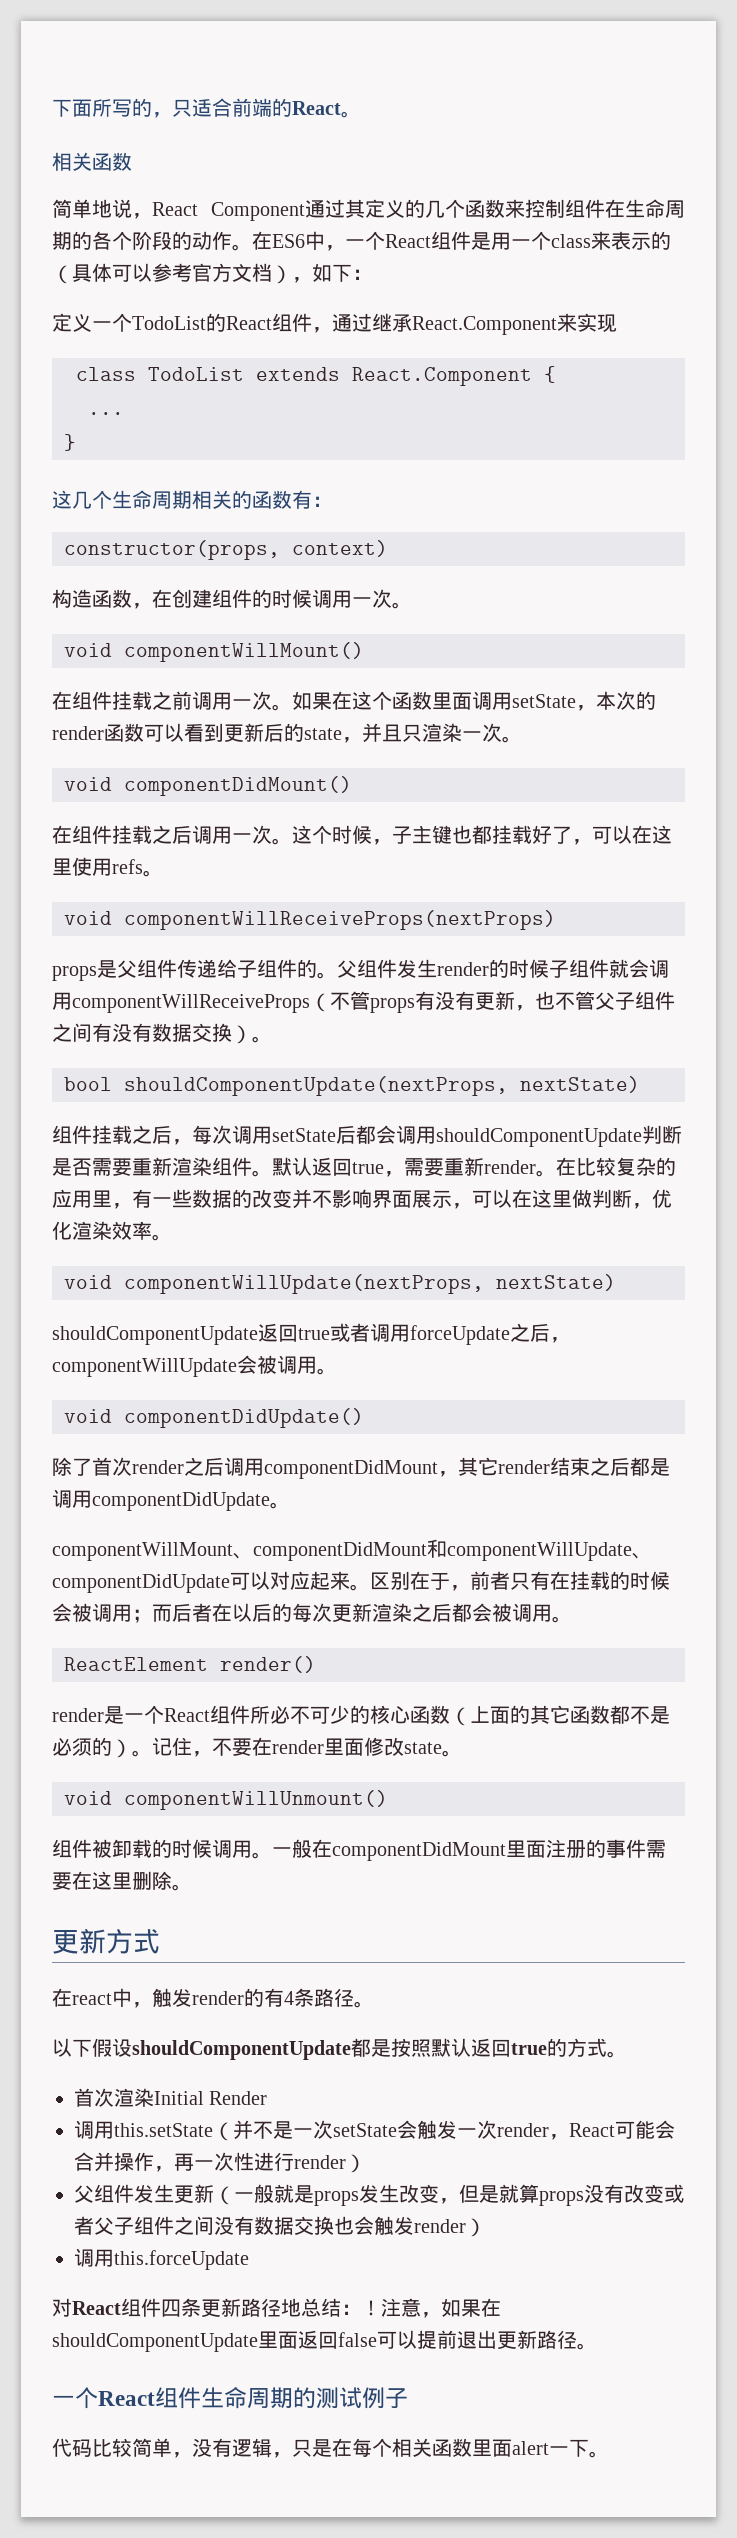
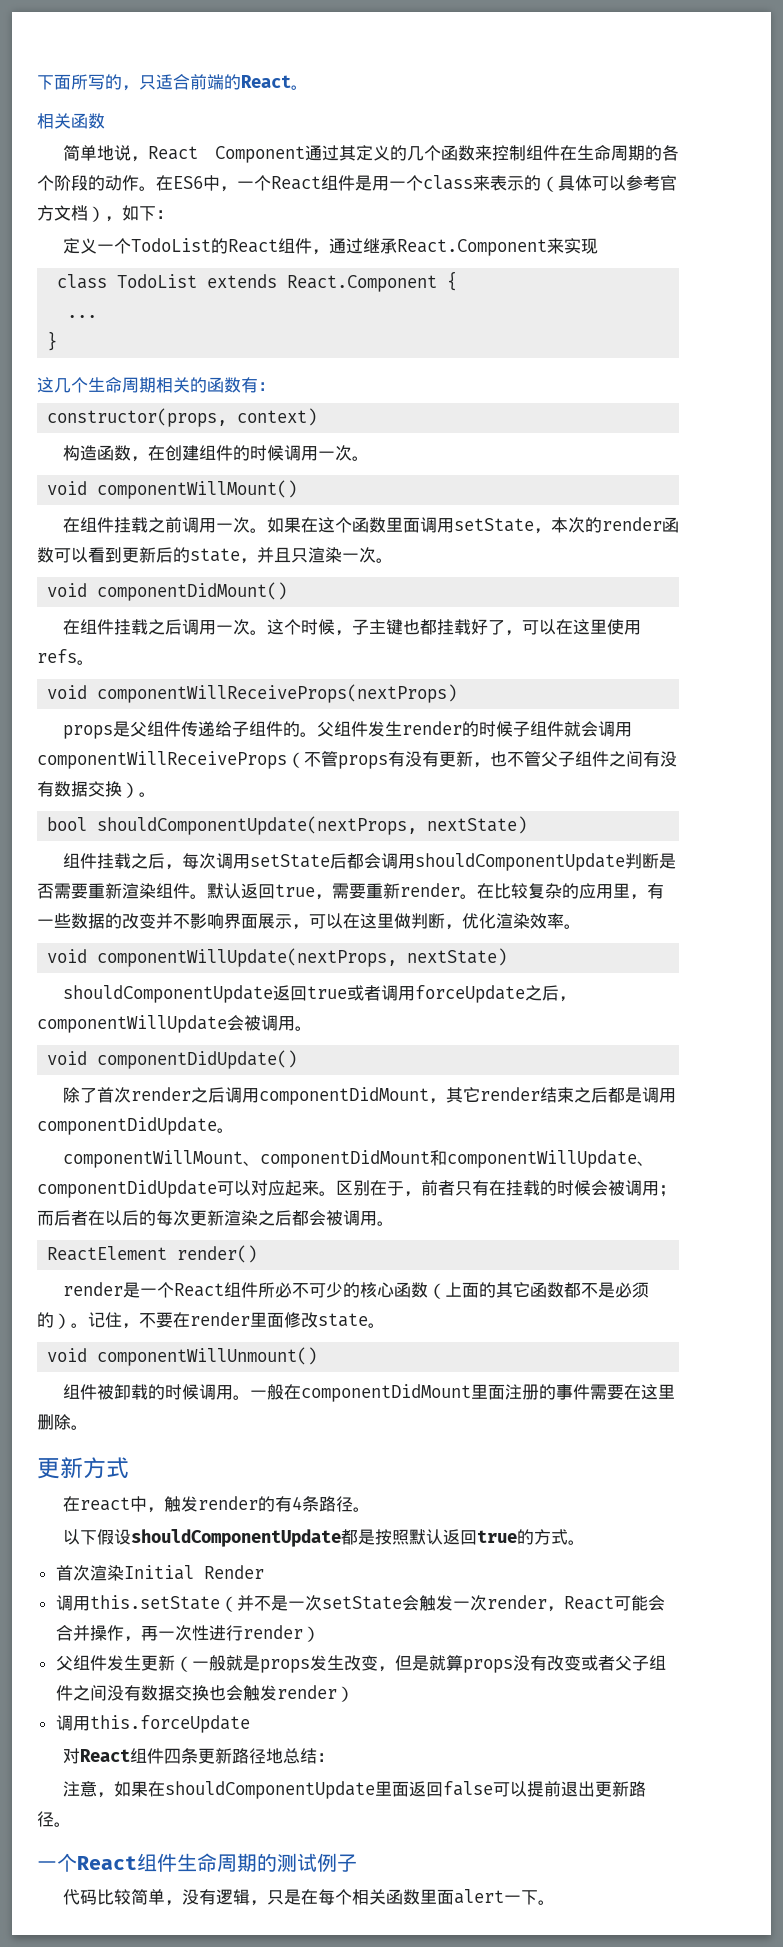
- 对React组件四条更新路径地总结：！注意，如果在shouldComponentUpdate里面返回false可以提前退出更新路径。
+ 对React组件四条更新路径地总结：
+ 注意，如果在shouldComponentUpdate里面返回false可以提前退出更新路径。

